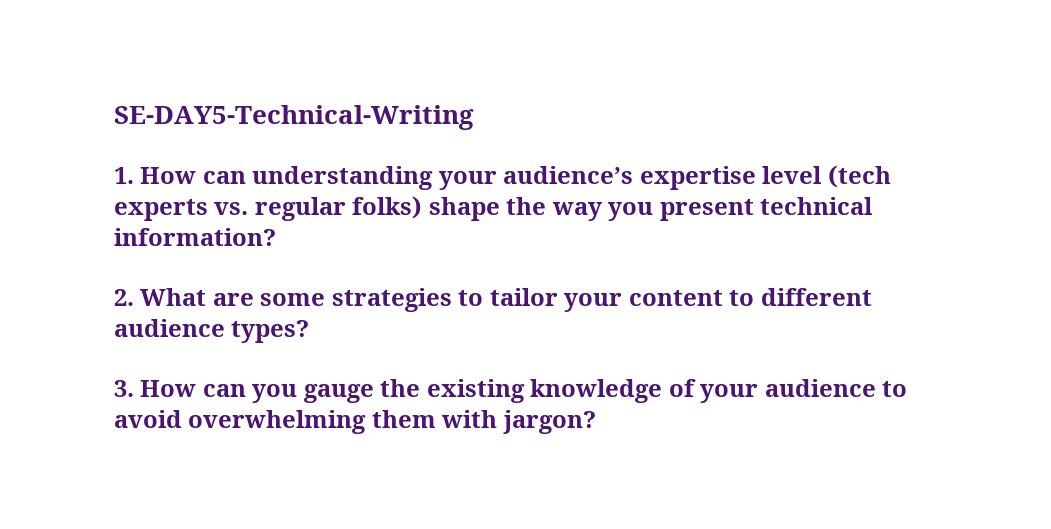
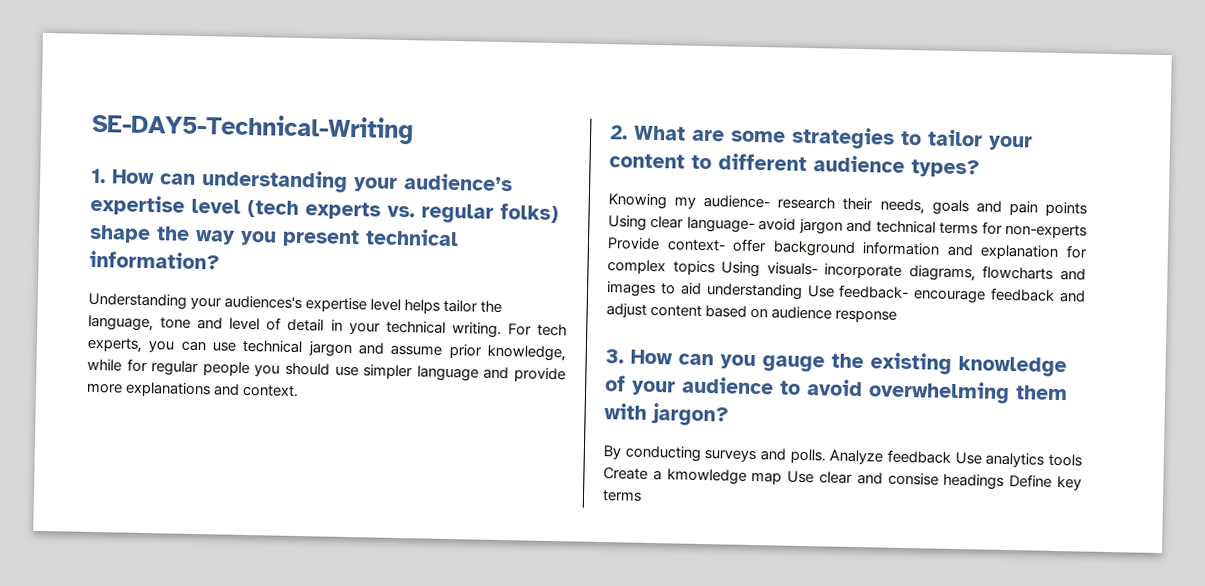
+ Understanding your audiences's expertise level helps tailor the language, tone and level of detail in your technical writing. For tech experts, you can use technical jargon and assume prior knowledge, while for regular people you should use simpler language and provide more explanations and context.
+ Knowing my audience- research their needs, goals and pain points Using clear language- avoid jargon and technical terms for non-experts Provide context- offer background information and explanation for complex topics Using visuals- incorporate diagrams, flowcharts and images to aid understanding Use feedback- encourage feedback and adjust content based on audience response
+ By conducting surveys and polls. Analyze feedback Use analytics tools Create a kmowledge map Use clear and consise headings Define key terms

